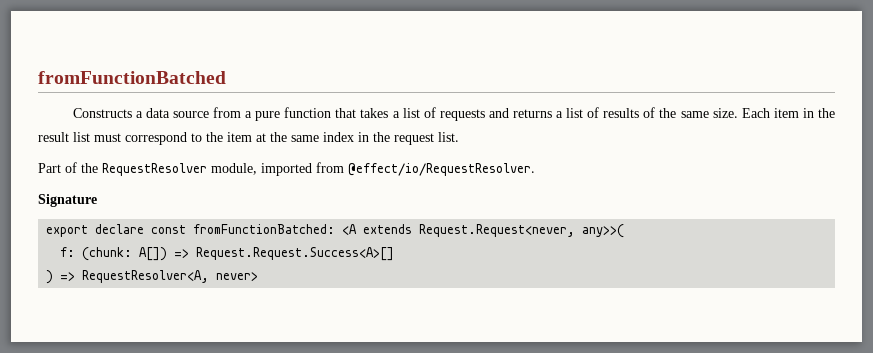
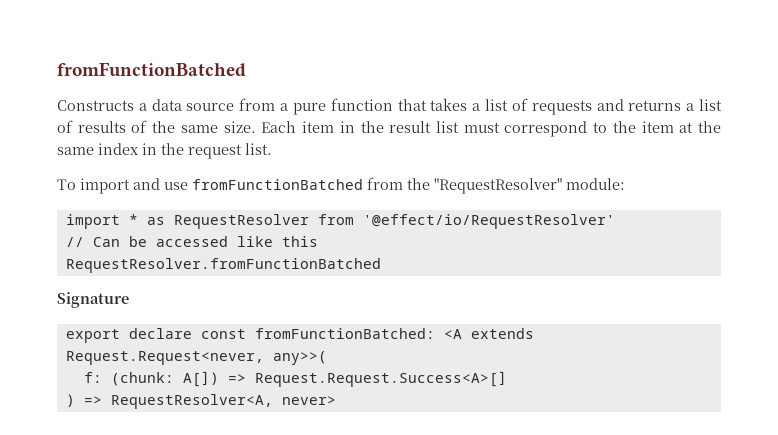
- Part of the RequestResolver module, imported from @effect/io/RequestResolver.
+ To import and use fromFunctionBatched from the "RequestResolver" module:
+ import * as RequestResolver from '@effect/io/RequestResolver'
+ // Can be accessed like this
+ RequestResolver.fromFunctionBatched

